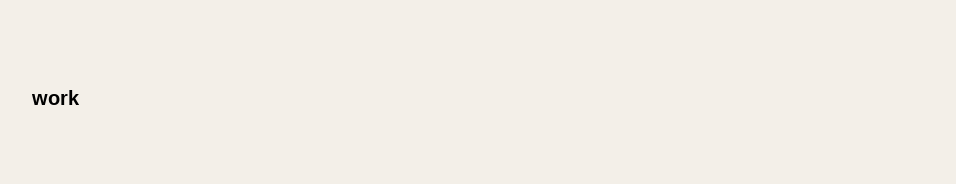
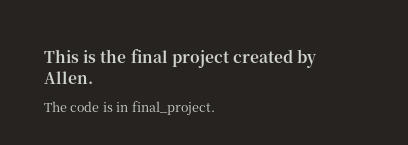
- work
+ This is the final project created by Allen.
+ The code is in final_project.

